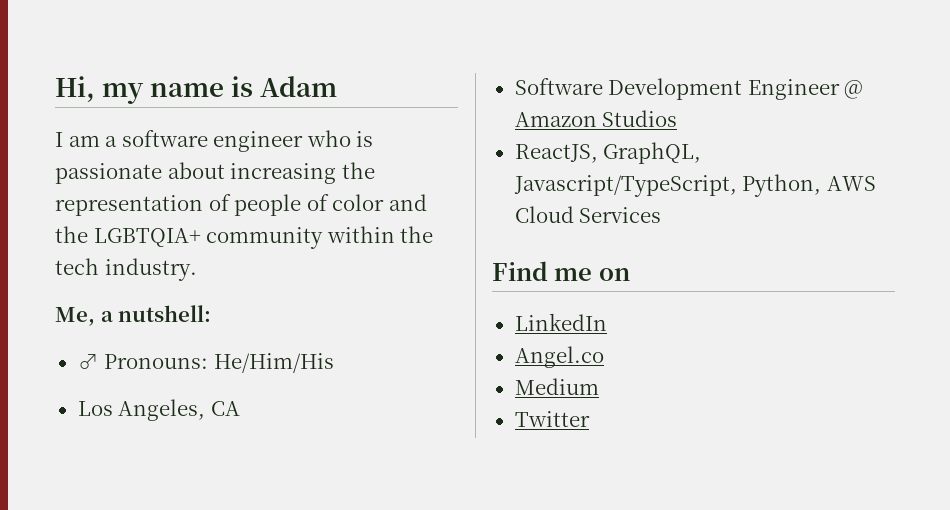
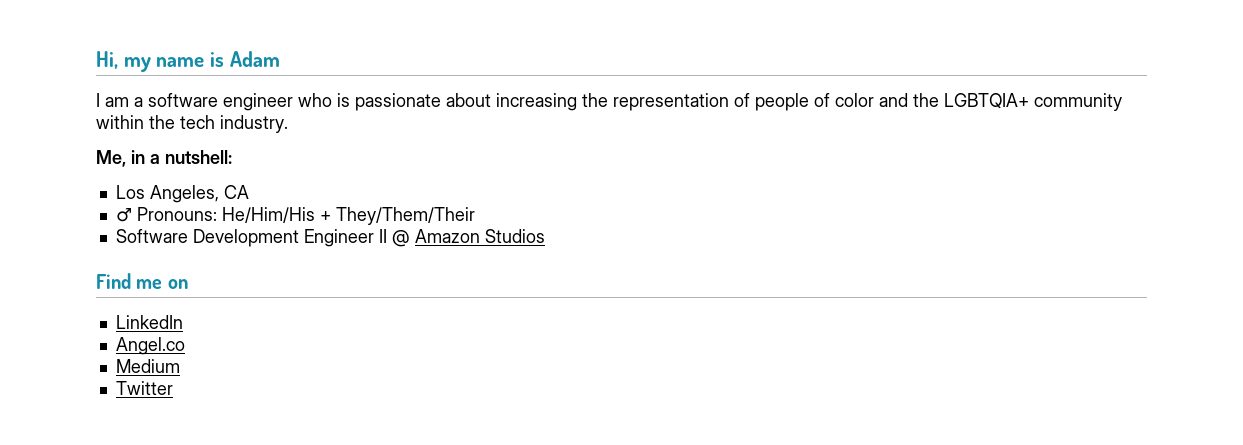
- Me, a nutshell:
+ Me, in a nutshell:
- ♂ Pronouns: He/Him/His
+ ♂ Pronouns: He/Him/His + They/Them/Their
- Software Development Engineer @ Amazon Studios
+ Software Development Engineer II @ Amazon Studios
- ReactJS, GraphQL, Javascript/TypeScript, Python, AWS Cloud Services

